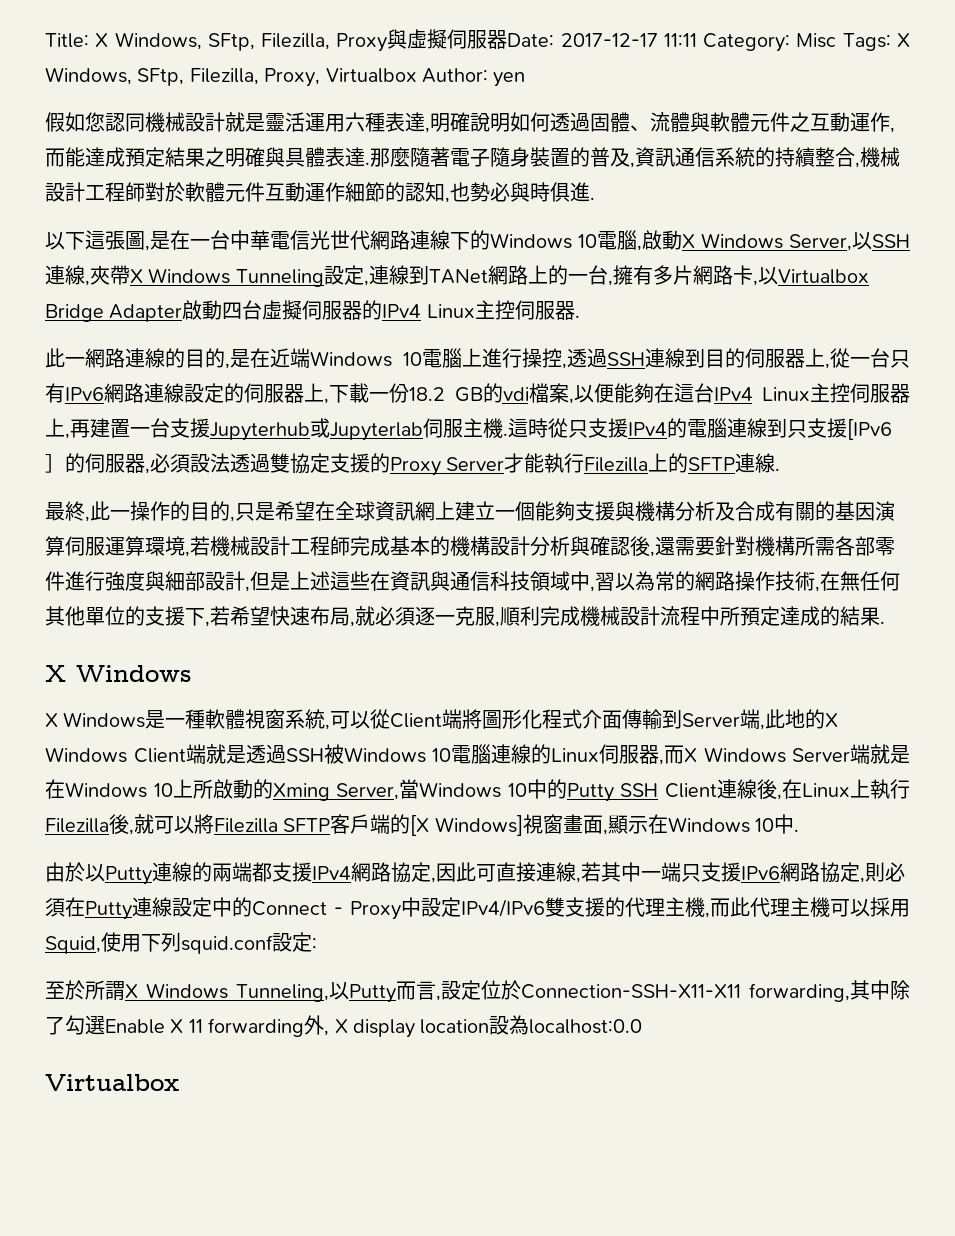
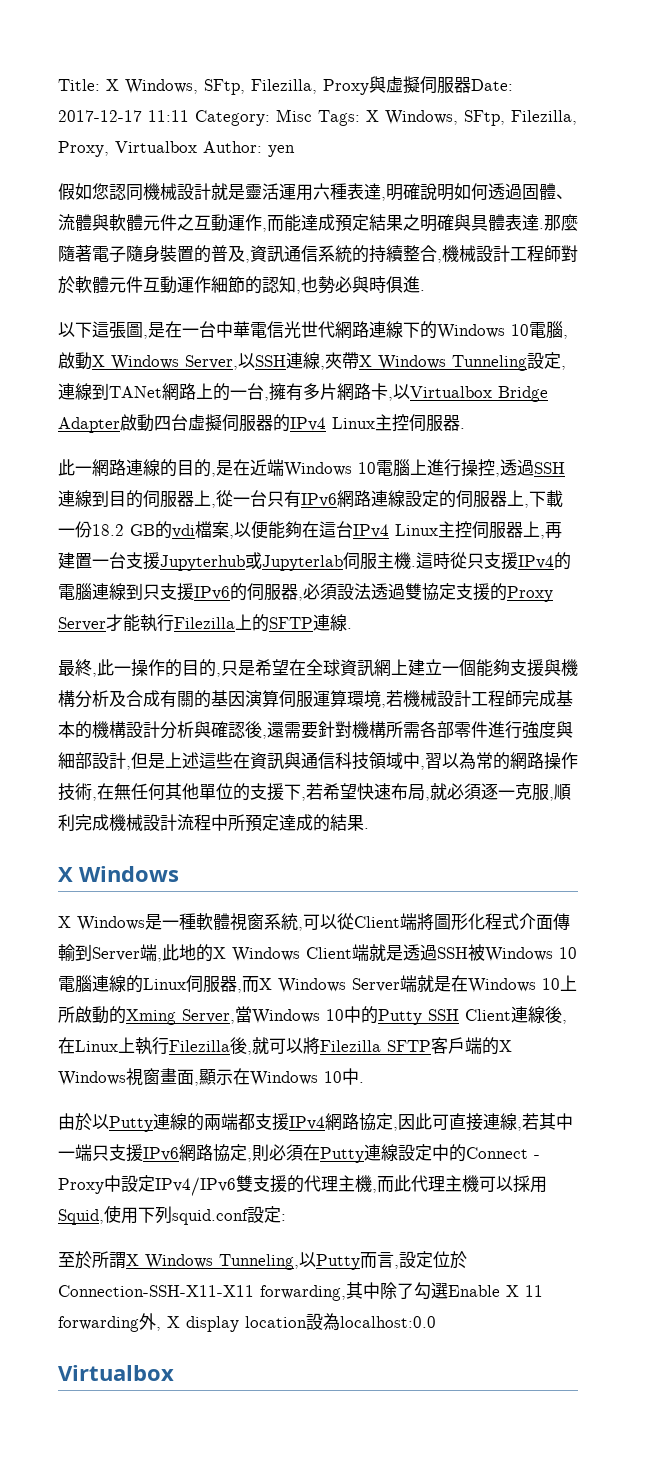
- 這時從只支援IPv4的電腦連線到只支援[IPv6］的伺服器,必須設法透過雙協定支援的Proxy Server才能執行Filezilla上的SFTP連線.
+ 這時從只支援IPv4的電腦連線到只支援IPv6的伺服器,必須設法透過雙協定支援的Proxy Server才能執行Filezilla上的SFTP連線.
- X Windows是一種軟體視窗系統,可以從Client端將圖形化程式介面傳輸到Server端,此地的X Windows Client端就是透過SSH被Windows 10電腦連線的Linux伺服器,而X Windows Server端就是在Windows 10上所啟動的Xming Server,當Windows 10中的Putty SSH Client連線後,在Linux上執行Filezilla後,就可以將Filezilla SFTP客戶端的[X Windows]視窗畫面,顯示在Windows 10中.
+ X Windows是一種軟體視窗系統,可以從Client端將圖形化程式介面傳輸到Server端,此地的X Windows Client端就是透過SSH被Windows 10電腦連線的Linux伺服器,而X Windows Server端就是在Windows 10上所啟動的Xming Server,當Windows 10中的Putty SSH Client連線後,在Linux上執行Filezilla後,就可以將Filezilla SFTP客戶端的X Windows視窗畫面,顯示在Windows 10中.

